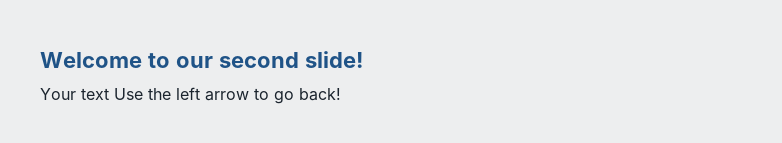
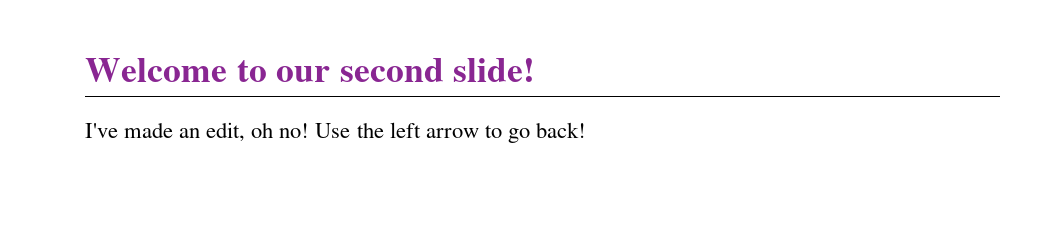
- Your text Use the left arrow to go back!
+ I've made an edit, oh no! Use the left arrow to go back!

